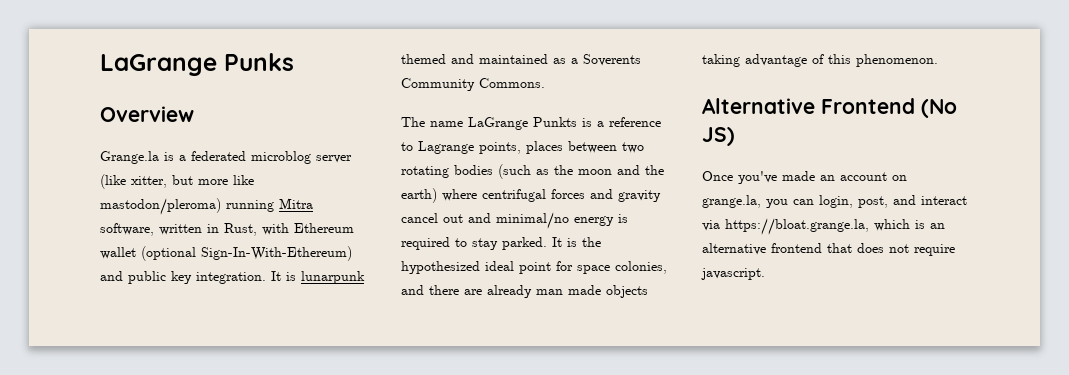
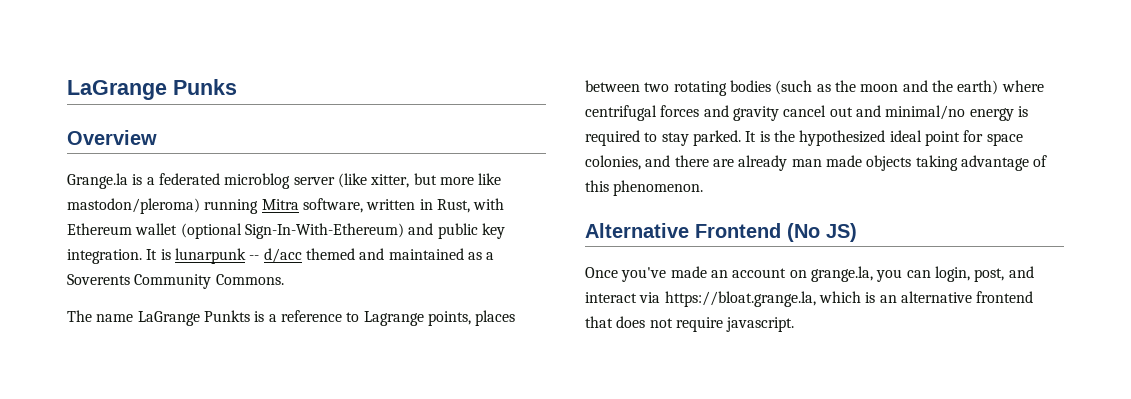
- It is lunarpunk themed and maintained as a Soverents Community Commons.
+ It is lunarpunk -- d/acc themed and maintained as a Soverents Community Commons.

